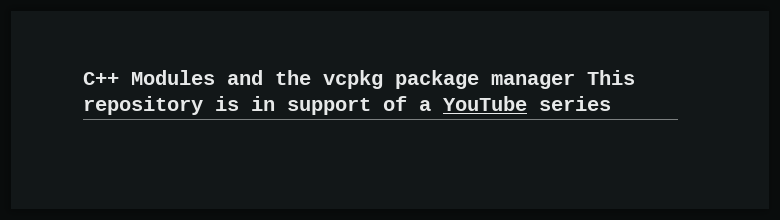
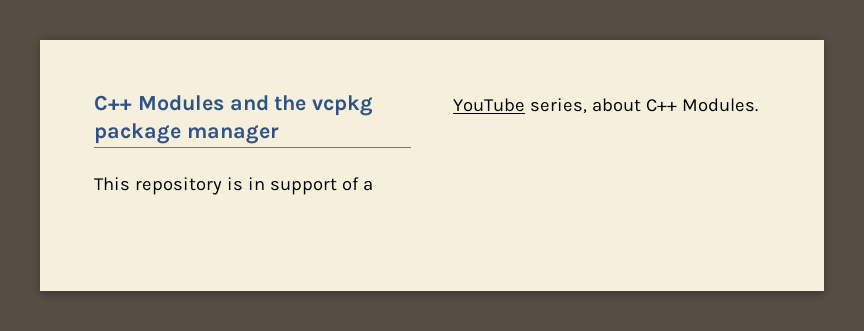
- C++ Modules and the vcpkg package manager This repository is in support of a YouTube series
+ C++ Modules and the vcpkg package manager
+ This repository is in support of a YouTube series, about C++ Modules.

